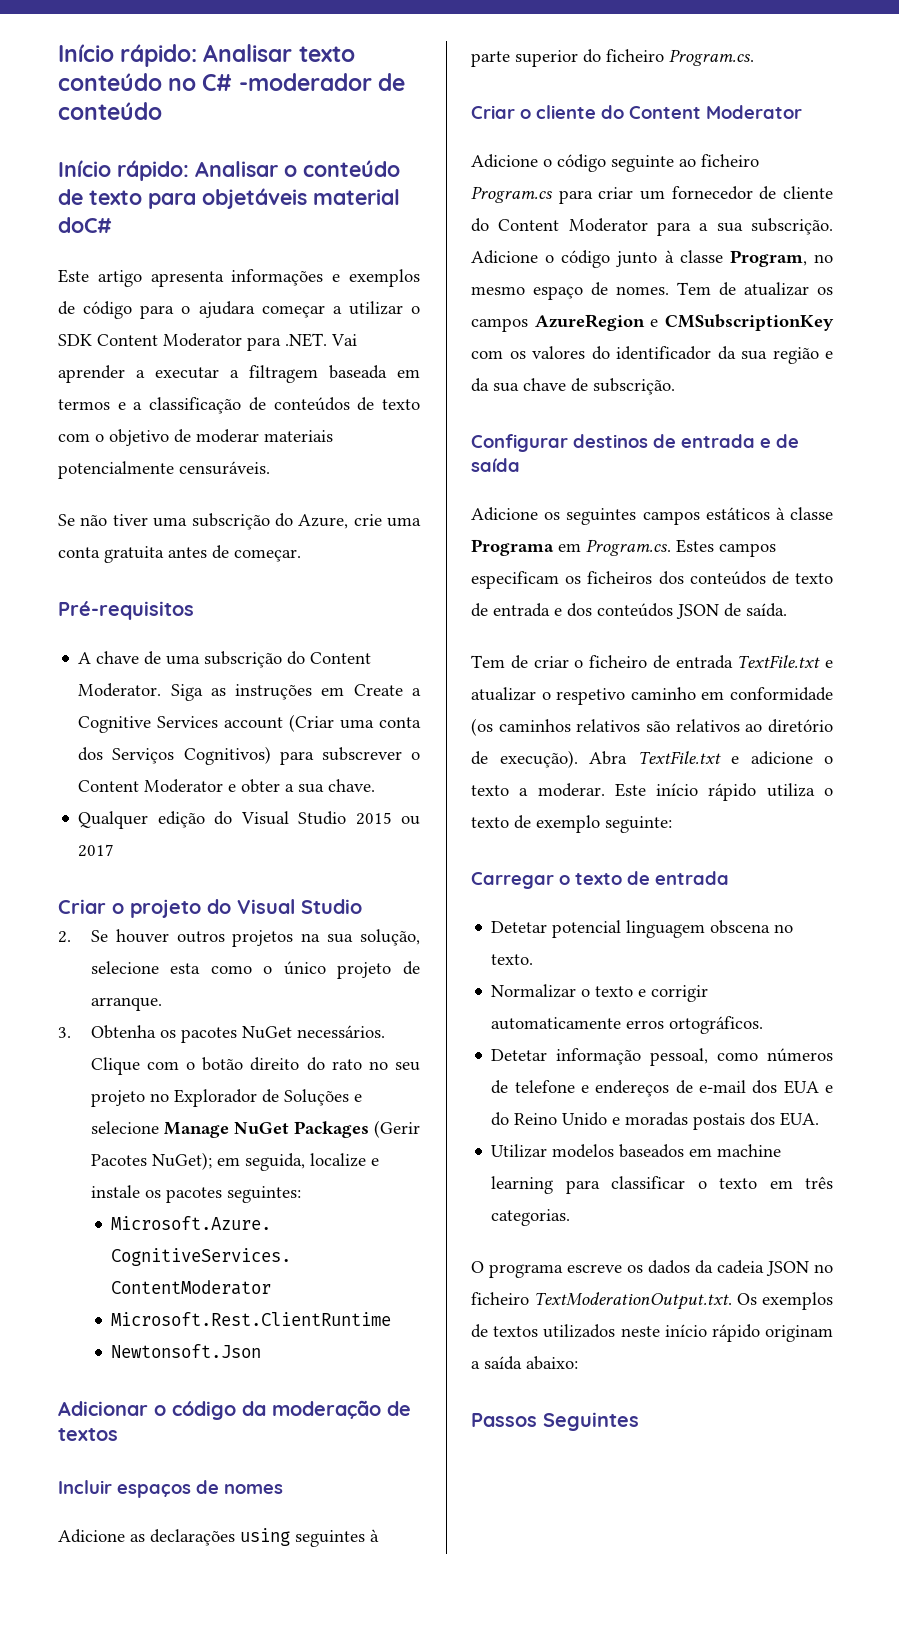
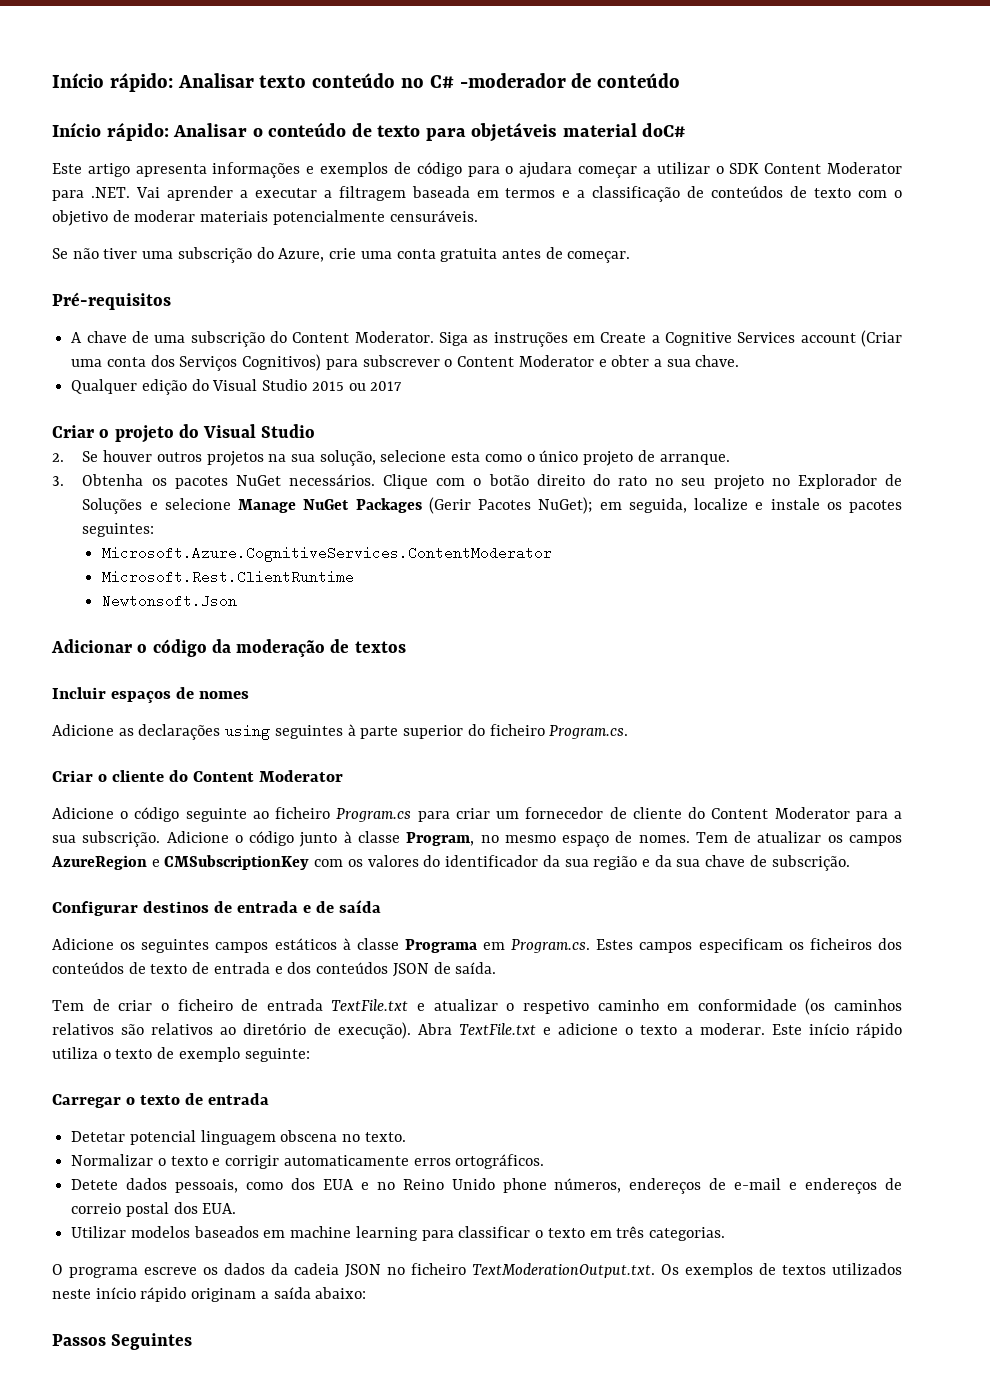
- Detetar informação pessoal, como números de telefone e endereços de e-mail dos EUA e do Reino Unido e moradas postais dos EUA.
+ Detete dados pessoais, como dos EUA e no Reino Unido phone números, endereços de e-mail e endereços de correio postal dos EUA.

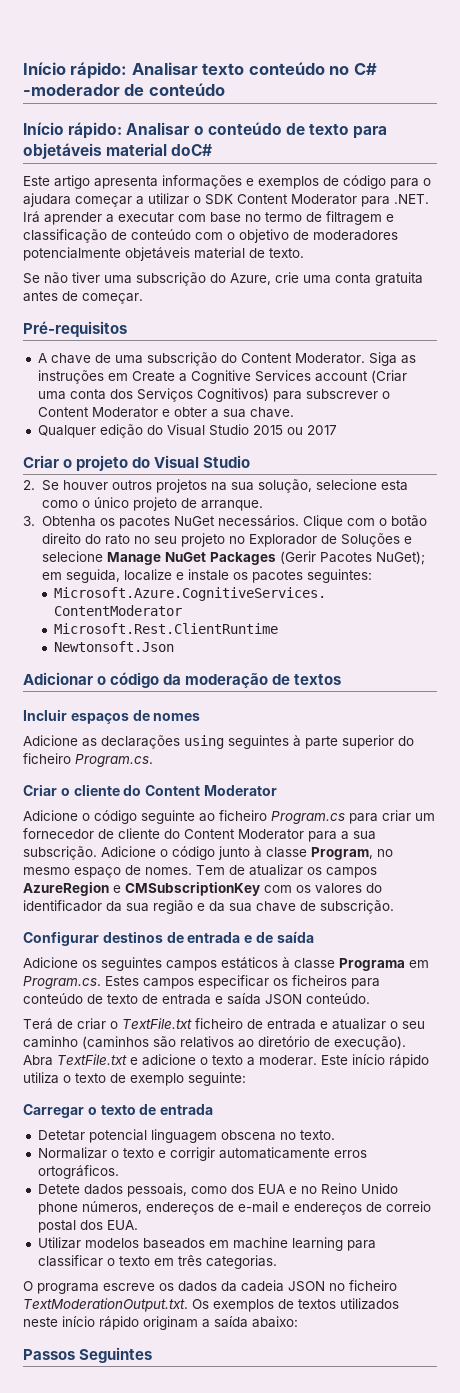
- Este artigo apresenta informações e exemplos de código para o ajudara começar a utilizar o SDK Content Moderator para .NET. Vai aprender a executar a filtragem baseada em termos e a classificação de conteúdos de texto com o objetivo de moderar materiais potencialmente censuráveis.
+ Este artigo apresenta informações e exemplos de código para o ajudara começar a utilizar o SDK Content Moderator para .NET. Irá aprender a executar com base no termo de filtragem e classificação de conteúdo com o objetivo de moderadores potencialmente objetáveis material de texto.
- Adicione os seguintes campos estáticos à classe Programa em Program.cs. Estes campos especificam os ficheiros dos conteúdos de texto de entrada e dos conteúdos JSON de saída.
- Tem de criar o ficheiro de entrada TextFile.txt e atualizar o respetivo caminho em conformidade (os caminhos relativos são relativos ao diretório de execução).
+ Adicione os seguintes campos estáticos à classe Programa em Program.cs. Estes campos especificar os ficheiros para conteúdo de texto de entrada e saída JSON conteúdo.
+ Terá de criar o TextFile.txt ficheiro de entrada e atualizar o seu caminho (caminhos são relativos ao diretório de execução).

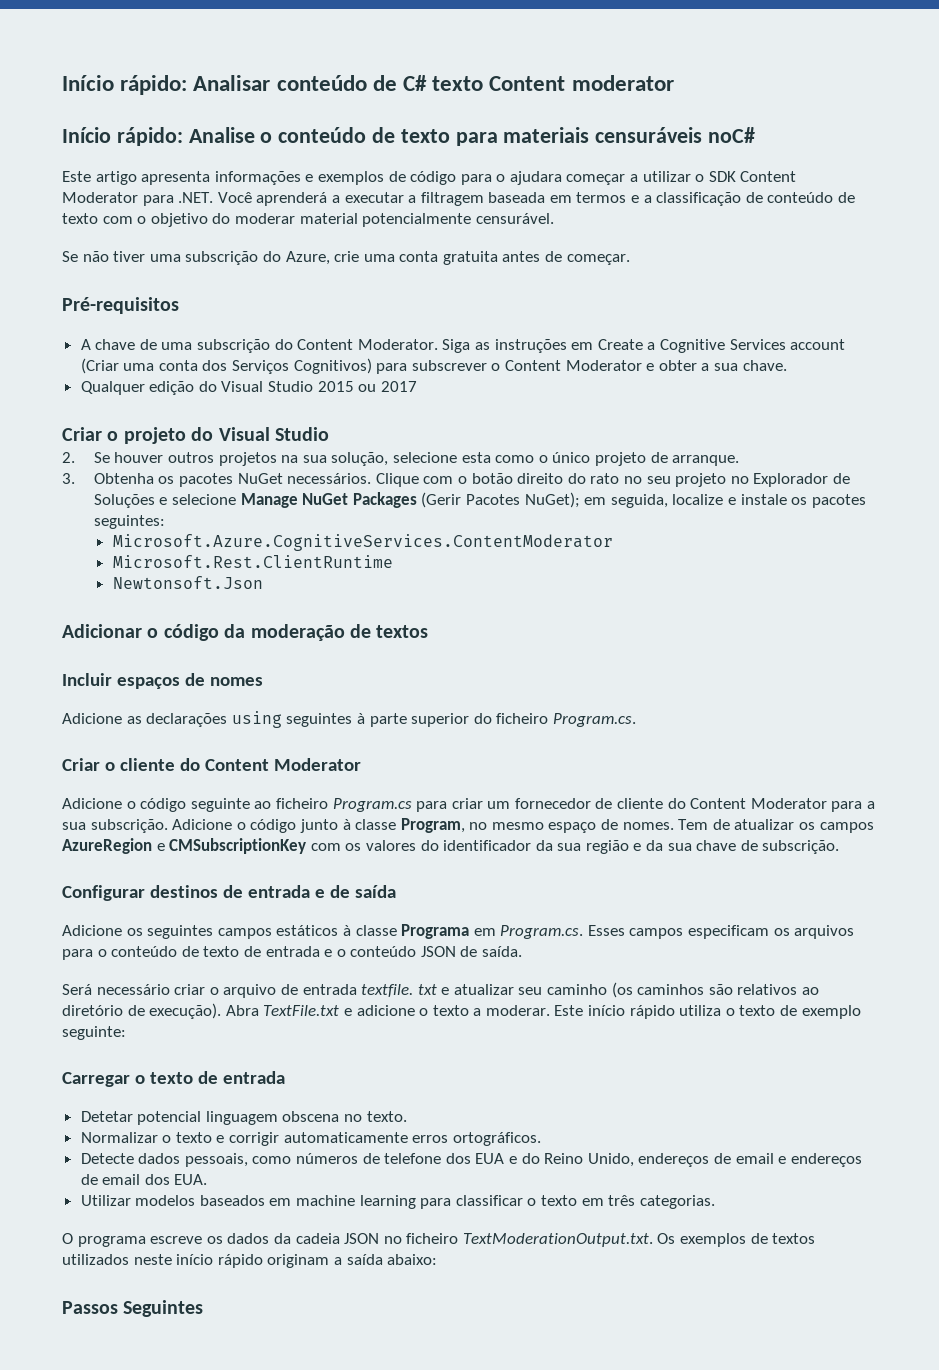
- Início rápido: Analisar texto conteúdo no C# -moderador de conteúdo
- Início rápido: Analisar o conteúdo de texto para objetáveis material doC#
+ Início rápido: Analisar conteúdo de C# texto Content moderator
+ Início rápido: Analise o conteúdo de texto para materiais censuráveis noC#
- Este artigo apresenta informações e exemplos de código para o ajudara começar a utilizar o SDK Content Moderator para .NET. Irá aprender a executar com base no termo de filtragem e classificação de conteúdo com o objetivo de moderadores potencialmente objetáveis material de texto.
+ Este artigo apresenta informações e exemplos de código para o ajudara começar a utilizar o SDK Content Moderator para .NET. Você aprenderá a executar a filtragem baseada em termos e a classificação de conteúdo de texto com o objetivo do moderar material potencialmente censurável.
- Adicione os seguintes campos estáticos à classe Programa em Program.cs. Estes campos especificar os ficheiros para conteúdo de texto de entrada e saída JSON conteúdo.
- Terá de criar o TextFile.txt ficheiro de entrada e atualizar o seu caminho (caminhos são relativos ao diretório de execução).
+ Adicione os seguintes campos estáticos à classe Programa em Program.cs. Esses campos especificam os arquivos para o conteúdo de texto de entrada e o conteúdo JSON de saída.
+ Será necessário criar o arquivo de entrada textfile. txt e atualizar seu caminho (os caminhos são relativos ao diretório de execução).
- Detete dados pessoais, como dos EUA e no Reino Unido phone números, endereços de e-mail e endereços de correio postal dos EUA.
+ Detecte dados pessoais, como números de telefone dos EUA e do Reino Unido, endereços de email e endereços de email dos EUA.

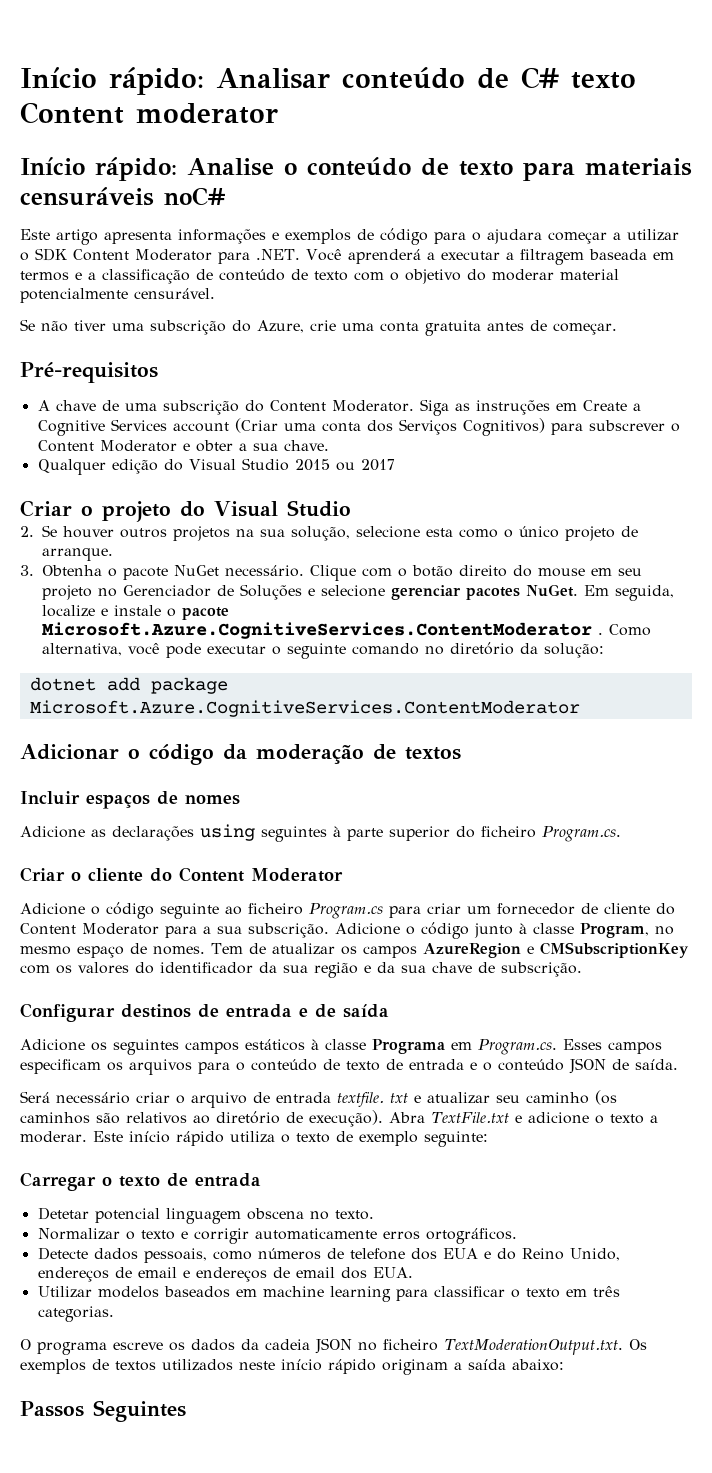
- 3. Obtenha os pacotes NuGet necessários.
+ 3. Obtenha o pacote NuGet necessário.
- Clique com o botão direito do rato no seu projeto no Explorador de Soluções e selecione Manage NuGet Packages (Gerir Pacotes NuGet); em seguida, localize e instale os pacotes seguintes:
- Microsoft.Azure.CognitiveServices.ContentModerator
- Microsoft.Rest.ClientRuntime
- Newtonsoft.Json
+ Clique com o botão direito do mouse em seu projeto no Gerenciador de Soluções e selecione gerenciar pacotes NuGet. Em seguida, localize e instale o pacote Microsoft.Azure.CognitiveServices.ContentModerator . Como alternativa, você pode executar o seguinte comando no diretório da solução:
+ dotnet add package Microsoft.Azure.CognitiveServices.ContentModerator

